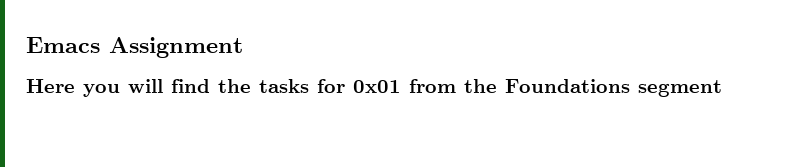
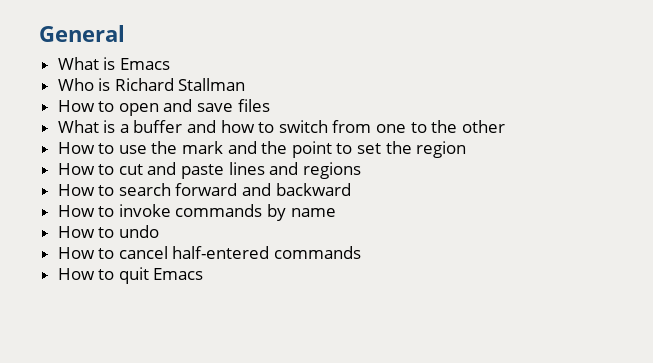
- Emacs Assignment
- Here you will find the tasks for 0x01 from the Foundations segment
+ General
+ What is Emacs
+ Who is Richard Stallman
+ How to open and save files
+ What is a buffer and how to switch from one to the other
+ How to use the mark and the point to set the region
+ How to cut and paste lines and regions
+ How to search forward and backward
+ How to invoke commands by name
+ How to undo
+ How to cancel half-entered commands
+ How to quit Emacs

